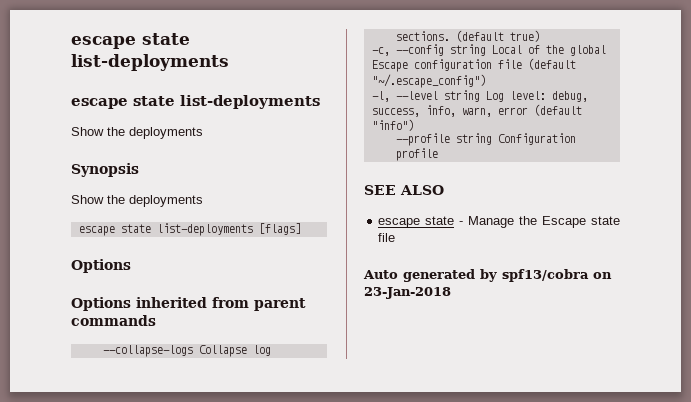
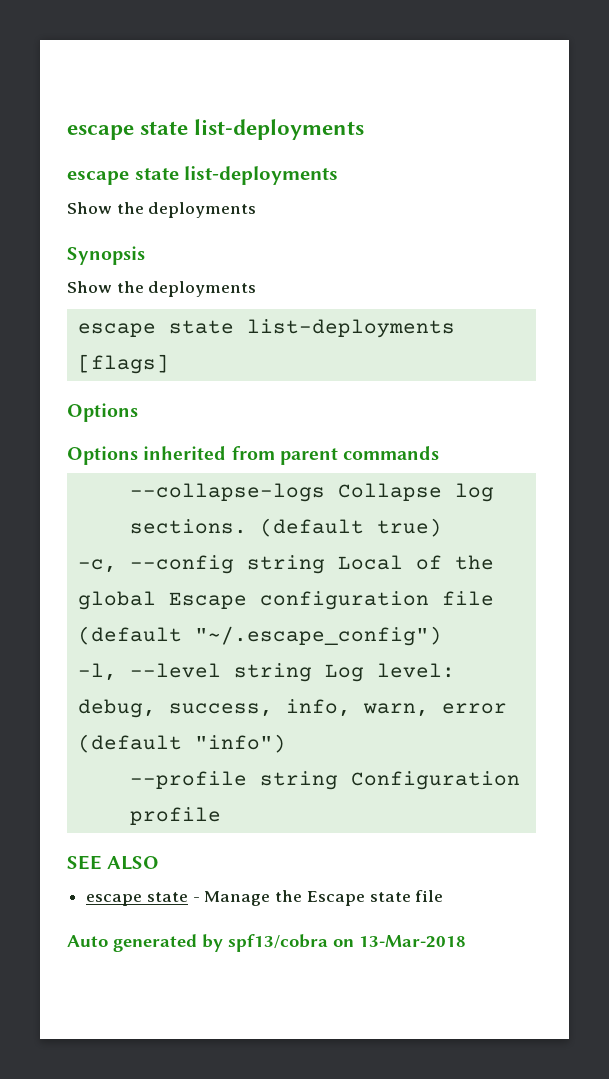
- Auto generated by spf13/cobra on 23-Jan-2018
+ Auto generated by spf13/cobra on 13-Mar-2018

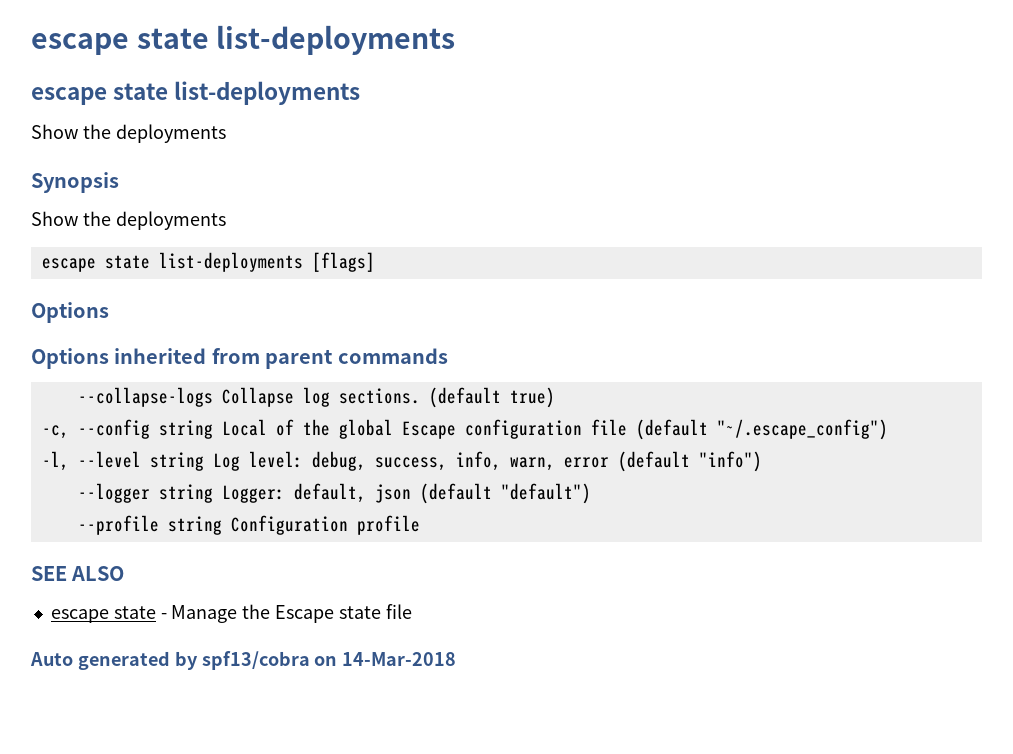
+ --logger string Logger: default, json (default "default")
- Auto generated by spf13/cobra on 13-Mar-2018
+ Auto generated by spf13/cobra on 14-Mar-2018

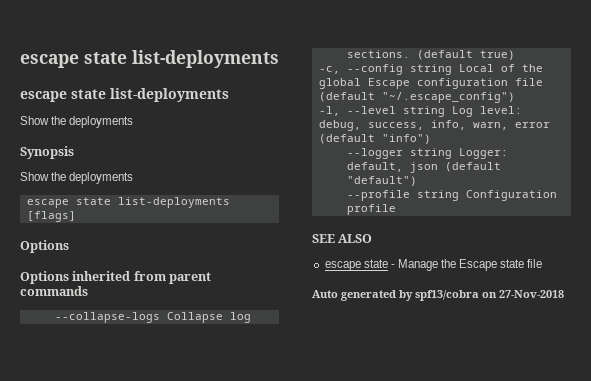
- Auto generated by spf13/cobra on 14-Mar-2018
+ Auto generated by spf13/cobra on 27-Nov-2018

